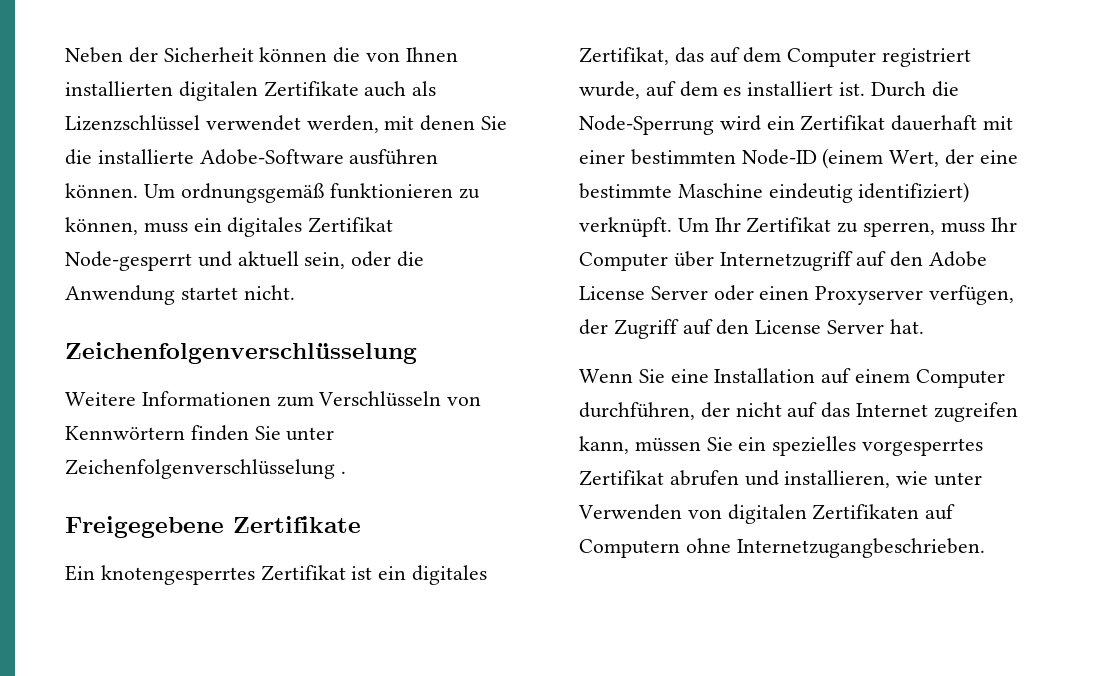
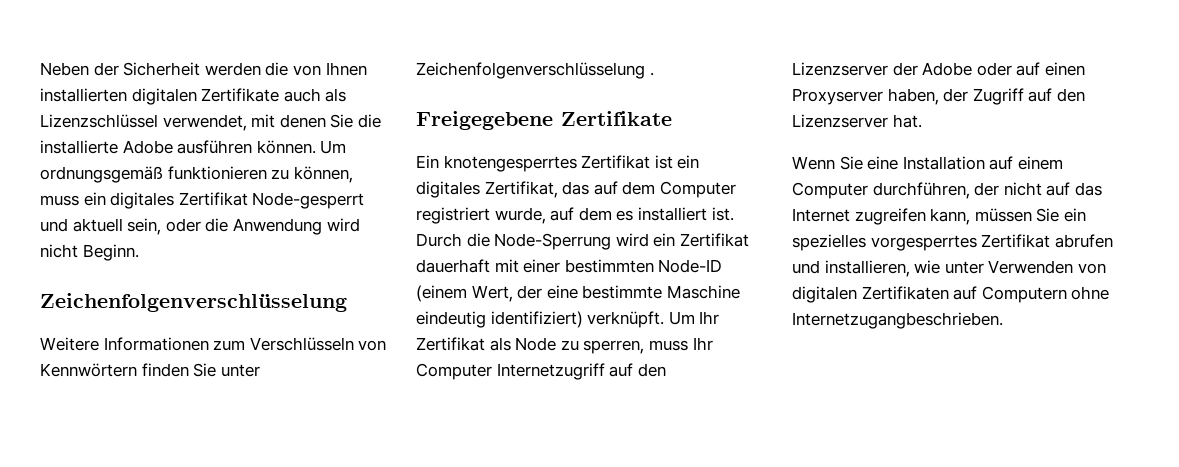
- Neben der Sicherheit können die von Ihnen installierten digitalen Zertifikate auch als Lizenzschlüssel verwendet werden, mit denen Sie die installierte Adobe-Software ausführen können.
+ Neben der Sicherheit werden die von Ihnen installierten digitalen Zertifikate auch als Lizenzschlüssel verwendet, mit denen Sie die installierte Adobe ausführen können.
- Um ordnungsgemäß funktionieren zu können, muss ein digitales Zertifikat Node-gesperrt und aktuell sein, oder die Anwendung startet nicht.
+ Um ordnungsgemäß funktionieren zu können, muss ein digitales Zertifikat Node-gesperrt und aktuell sein, oder die Anwendung wird nicht Beginn.
- Um Ihr Zertifikat zu sperren, muss Ihr Computer über Internetzugriff auf den Adobe License Server oder einen Proxyserver verfügen, der Zugriff auf den License Server hat.
+ Um Ihr Zertifikat als Node zu sperren, muss Ihr Computer Internetzugriff auf den Lizenzserver der Adobe oder auf einen Proxyserver haben, der Zugriff auf den Lizenzserver hat.

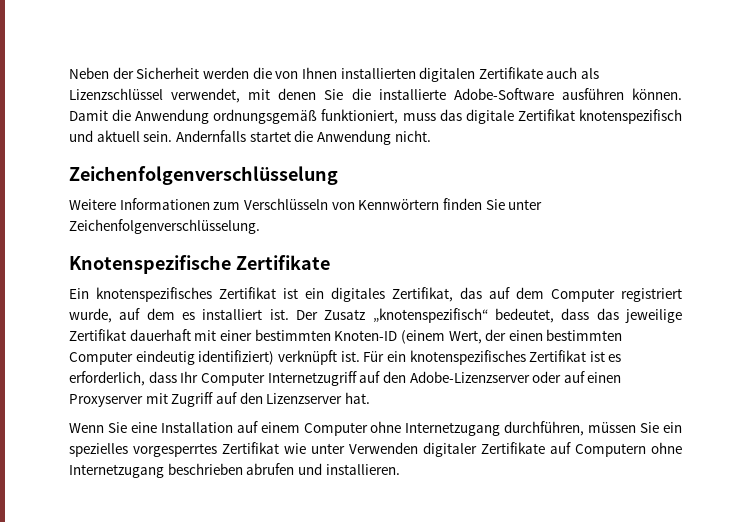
- Neben der Sicherheit werden die von Ihnen installierten digitalen Zertifikate auch als Lizenzschlüssel verwendet, mit denen Sie die installierte Adobe ausführen können.
+ Neben der Sicherheit werden die von Ihnen installierten digitalen Zertifikate auch als Lizenzschlüssel verwendet, mit denen Sie die installierte Adobe-Software ausführen können.
- Um ordnungsgemäß funktionieren zu können, muss ein digitales Zertifikat Node-gesperrt und aktuell sein, oder die Anwendung wird nicht Beginn.
+ Damit die Anwendung ordnungsgemäß funktioniert, muss das digitale Zertifikat knotenspezifisch und aktuell sein. Andernfalls startet die Anwendung nicht.
- Weitere Informationen zum Verschlüsseln von Kennwörtern finden Sie unter Zeichenfolgenverschlüsselung .
- Freigegebene Zertifikate
+ Weitere Informationen zum Verschlüsseln von Kennwörtern finden Sie unter Zeichenfolgenverschlüsselung.
+ Knotenspezifische Zertifikate
- Ein knotengesperrtes Zertifikat ist ein digitales Zertifikat, das auf dem Computer registriert wurde, auf dem es installiert ist.
+ Ein knotenspezifisches Zertifikat ist ein digitales Zertifikat, das auf dem Computer registriert wurde, auf dem es installiert ist.
- Durch die Node-Sperrung wird ein Zertifikat dauerhaft mit einer bestimmten Node-ID (einem Wert, der eine bestimmte Maschine eindeutig identifiziert) verknüpft. Um Ihr Zertifikat als Node zu sperren, muss Ihr Computer Internetzugriff auf den Lizenzserver der Adobe oder auf einen Proxyserver haben, der Zugriff auf den Lizenzserver hat.
+ Der Zusatz „knotenspezifisch“ bedeutet, dass das jeweilige Zertifikat dauerhaft mit einer bestimmten Knoten-ID (einem Wert, der einen bestimmten Computer eindeutig identifiziert) verknüpft ist. Für ein knotenspezifisches Zertifikat ist es erforderlich, dass Ihr Computer Internetzugriff auf den Adobe-Lizenzserver oder auf einen Proxyserver mit Zugriff auf den Lizenzserver hat.
- Wenn Sie eine Installation auf einem Computer durchführen, der nicht auf das Internet zugreifen kann, müssen Sie ein spezielles vorgesperrtes Zertifikat abrufen und installieren, wie unter Verwenden von digitalen Zertifikaten auf Computern ohne Internetzugangbeschrieben.
+ Wenn Sie eine Installation auf einem Computer ohne Internetzugang durchführen, müssen Sie ein spezielles vorgesperrtes Zertifikat wie unter Verwenden digitaler Zertifikate auf Computern ohne Internetzugang beschrieben abrufen und installieren.

